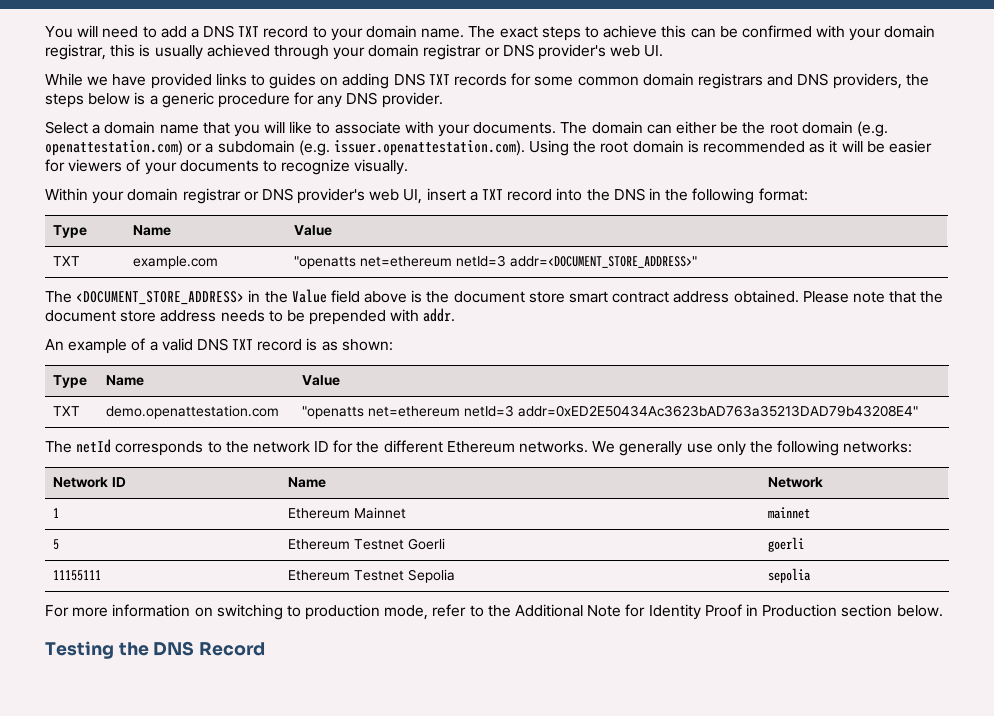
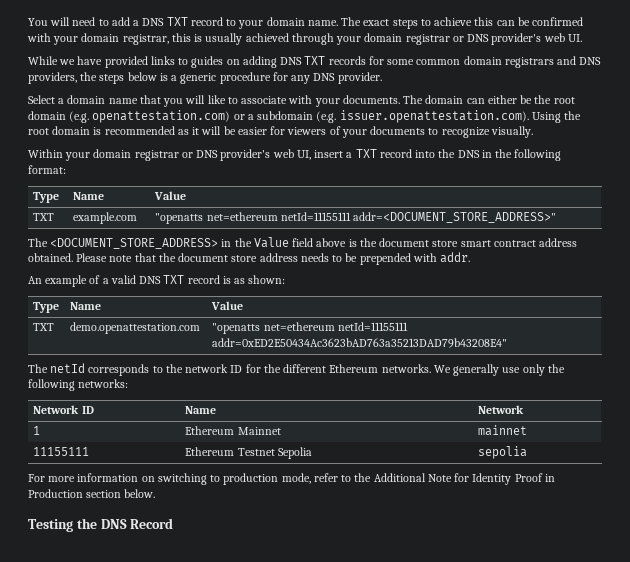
- TXT | example.com | "openatts net=ethereum netId=3 addr=<DOCUMENT_STORE_ADDRESS>"
+ TXT | example.com | "openatts net=ethereum netId=11155111 addr=<DOCUMENT_STORE_ADDRESS>"
- TXT | demo.openattestation.com | "openatts net=ethereum netId=3 addr=0xED2E50434Ac3623bAD763a35213DAD79b43208E4"
+ TXT | demo.openattestation.com | "openatts net=ethereum netId=11155111 addr=0xED2E50434Ac3623bAD763a35213DAD79b43208E4"
- 5 | Ethereum Testnet Goerli | goerli

